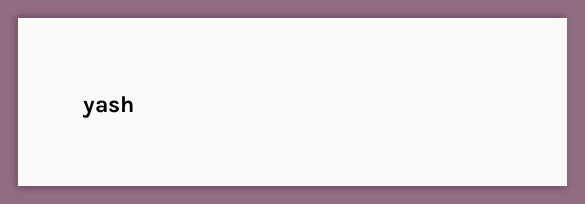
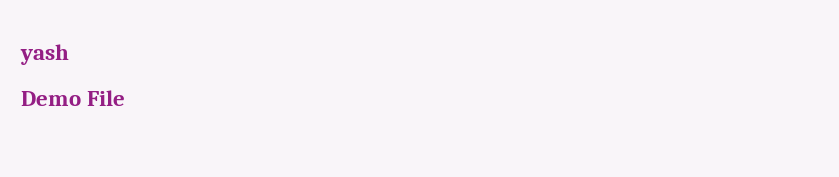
+ Demo File

